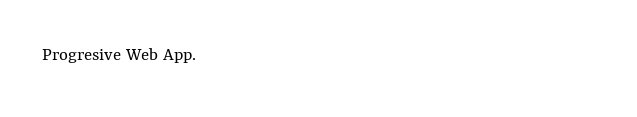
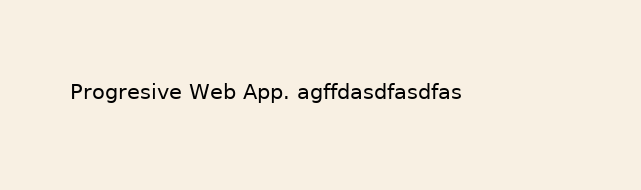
- Progresive Web App.
+ Progresive Web App. agffdasdfasdfas

